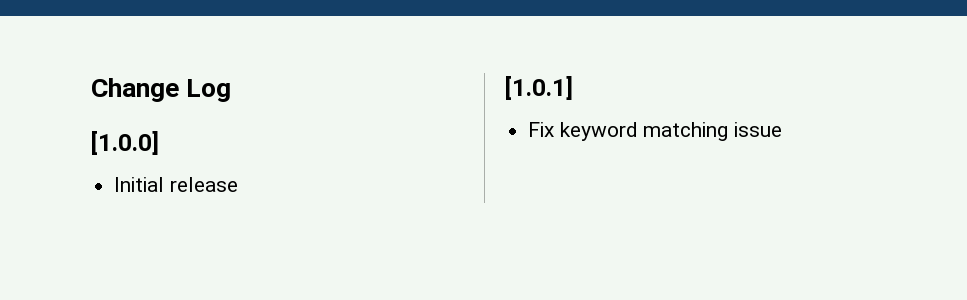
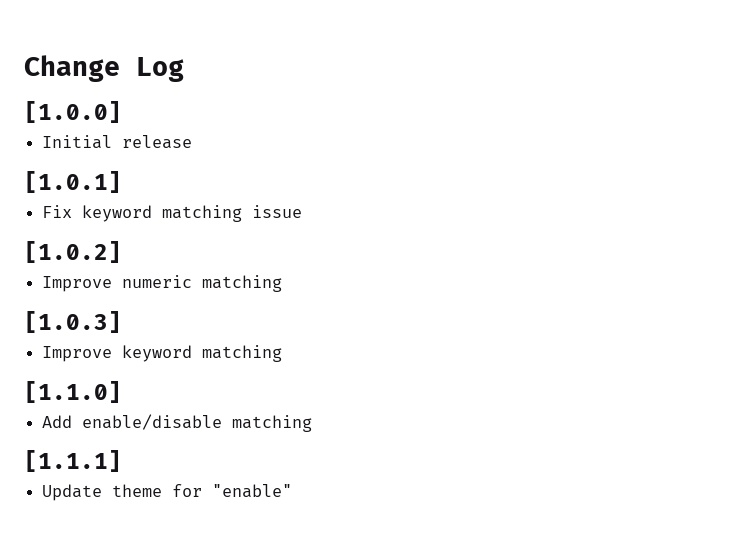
+ [1.0.2]
+ Improve numeric matching
+ [1.0.3]
+ Improve keyword matching
+ [1.1.0]
+ Add enable/disable matching
+ [1.1.1]
+ Update theme for "enable"

